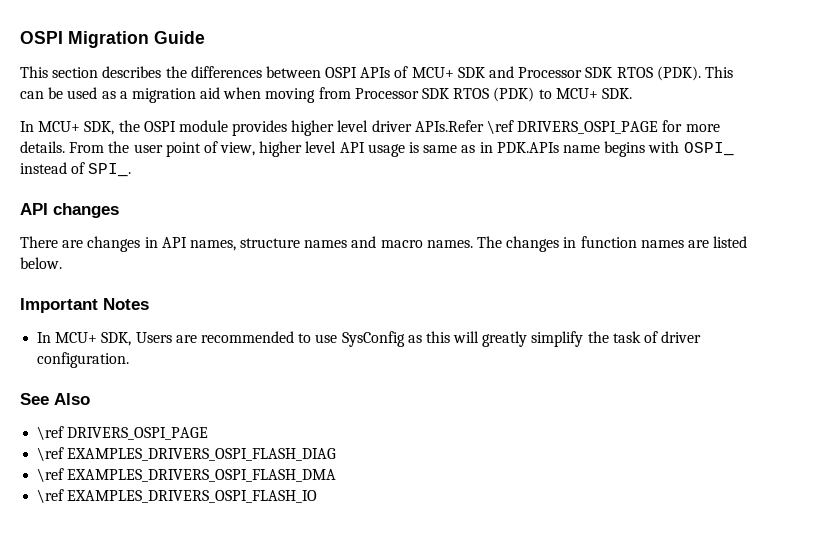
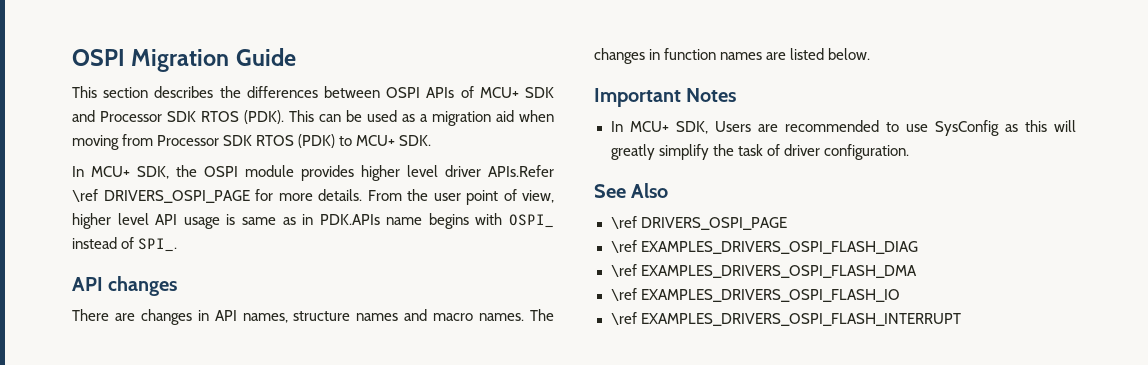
+ \ref EXAMPLES_DRIVERS_OSPI_FLASH_INTERRUPT

